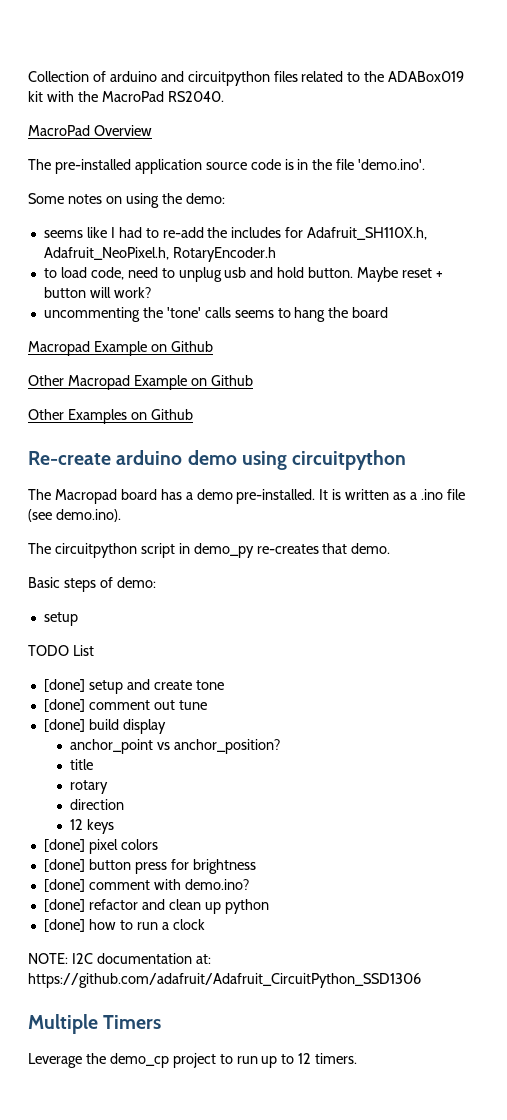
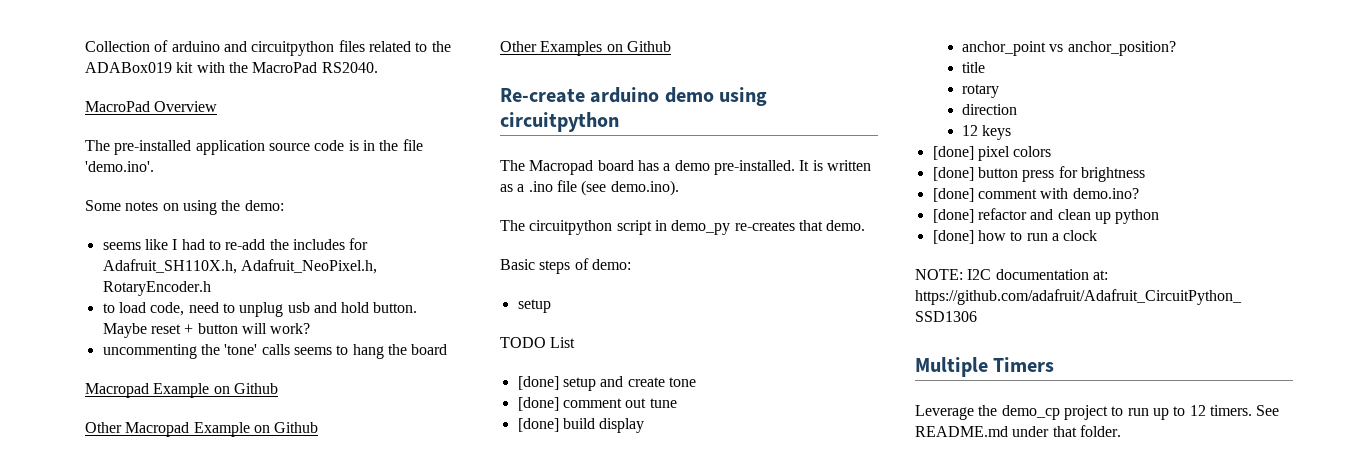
+ See README.md under that folder.

